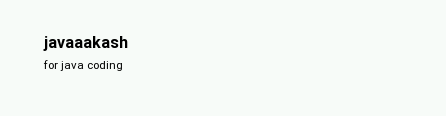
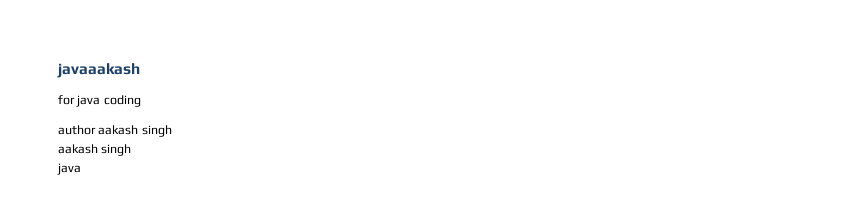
+ author aakash singh
+ aakash singh
+ java

